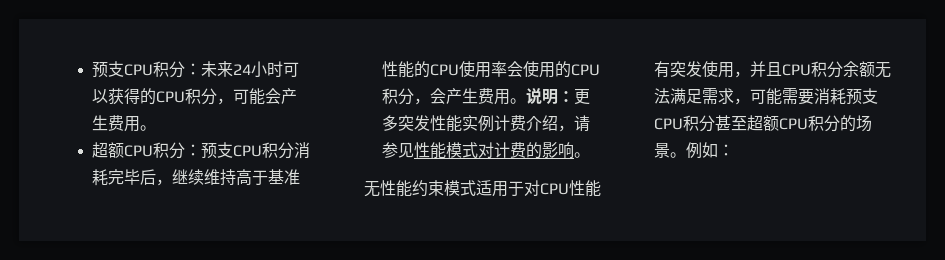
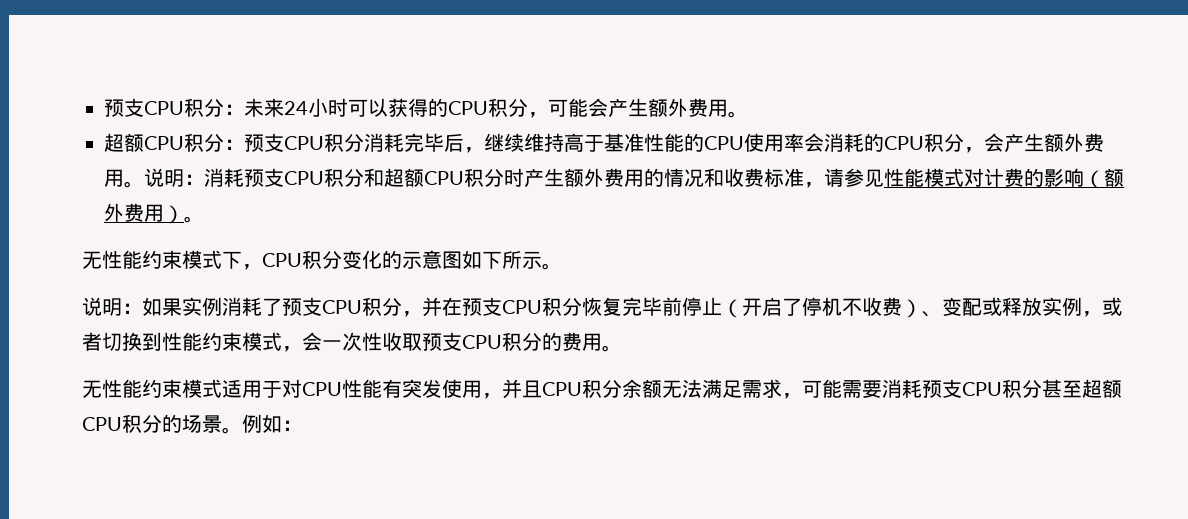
- 预支CPU积分：未来24小时可以获得的CPU积分，可能会产生费用。
+ 预支CPU积分：未来24小时可以获得的CPU积分，可能会产生额外费用。
- 超额CPU积分：预支CPU积分消耗完毕后，继续维持高于基准性能的CPU使用率会使用的CPU积分，会产生费用。
+ 超额CPU积分：预支CPU积分消耗完毕后，继续维持高于基准性能的CPU使用率会消耗的CPU积分，会产生额外费用。
- 说明：更多突发性能实例计费介绍，请参见性能模式对计费的影响。
+ 说明：消耗预支CPU积分和超额CPU积分时产生额外费用的情况和收费标准，请参见性能模式对计费的影响（额外费用）。
+ 无性能约束模式下，CPU积分变化的示意图如下所示。
+ 说明：如果实例消耗了预支CPU积分，并在预支CPU积分恢复完毕前停止（开启了停机不收费）、变配或释放实例，或者切换到性能约束模式，会一次性收取预支CPU积分的费用。

